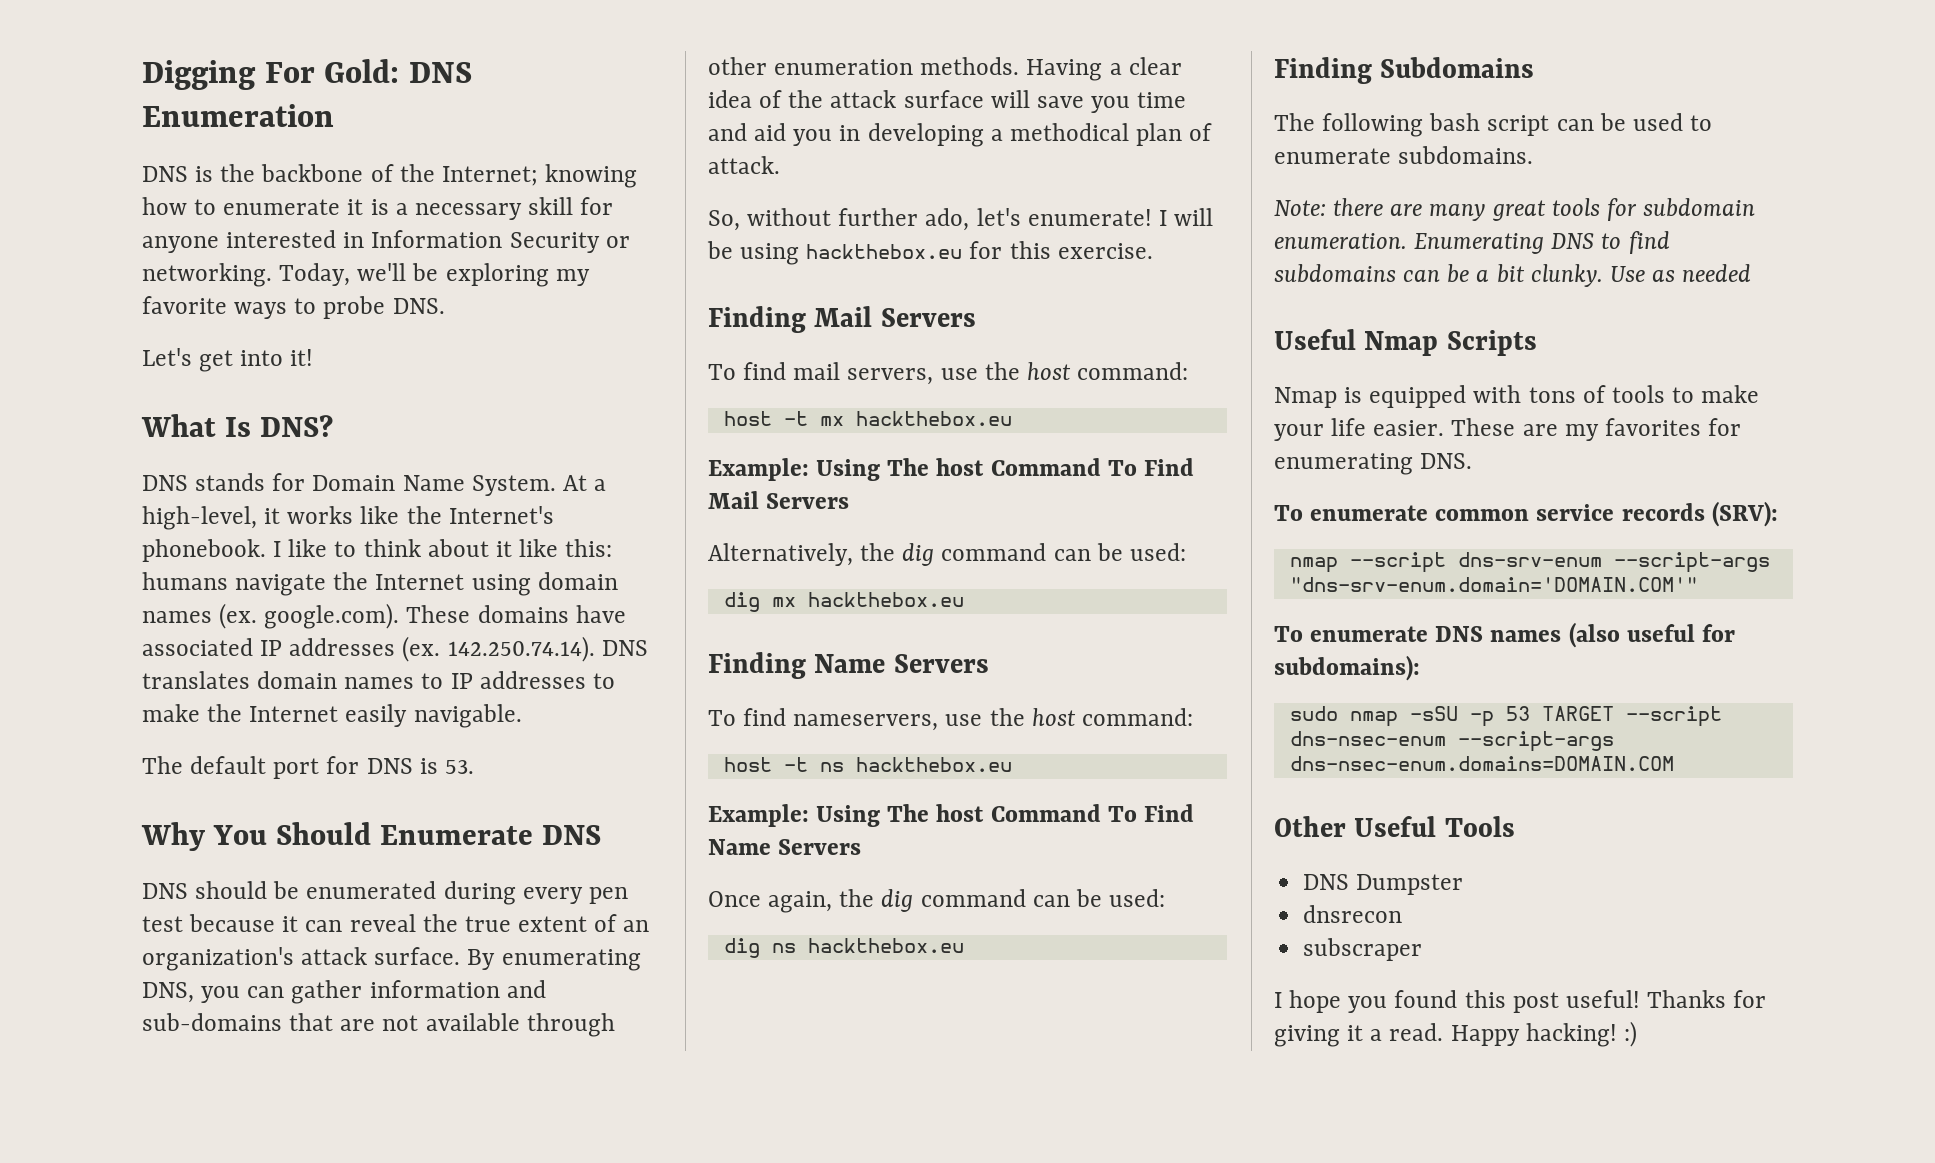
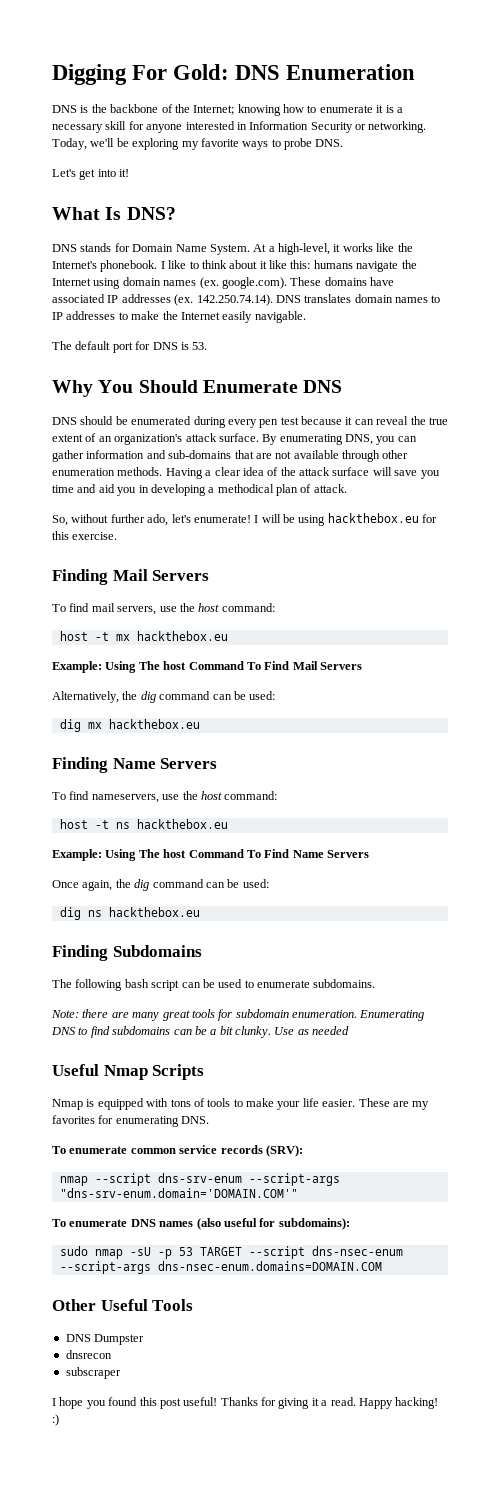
- sudo nmap -sSU -p 53 TARGET --script dns-nsec-enum --script-args dns-nsec-enum.domains=DOMAIN.COM
+ sudo nmap -sU -p 53 TARGET --script dns-nsec-enum --script-args dns-nsec-enum.domains=DOMAIN.COM

